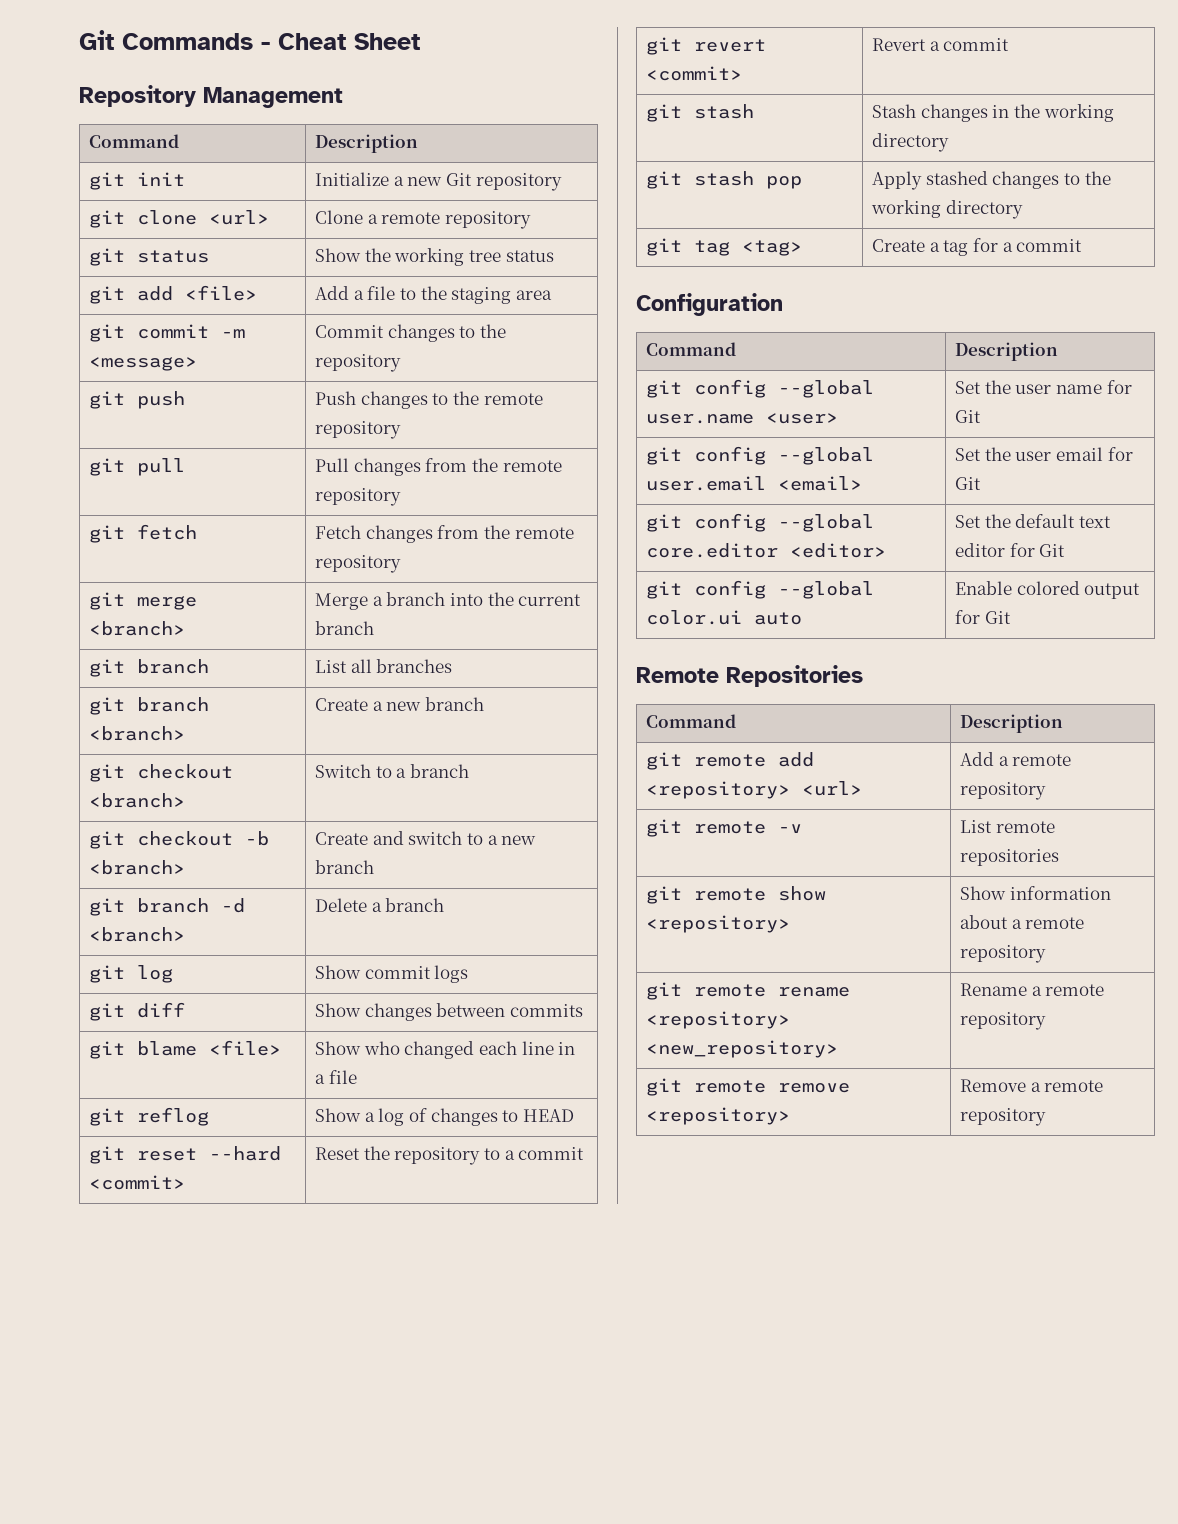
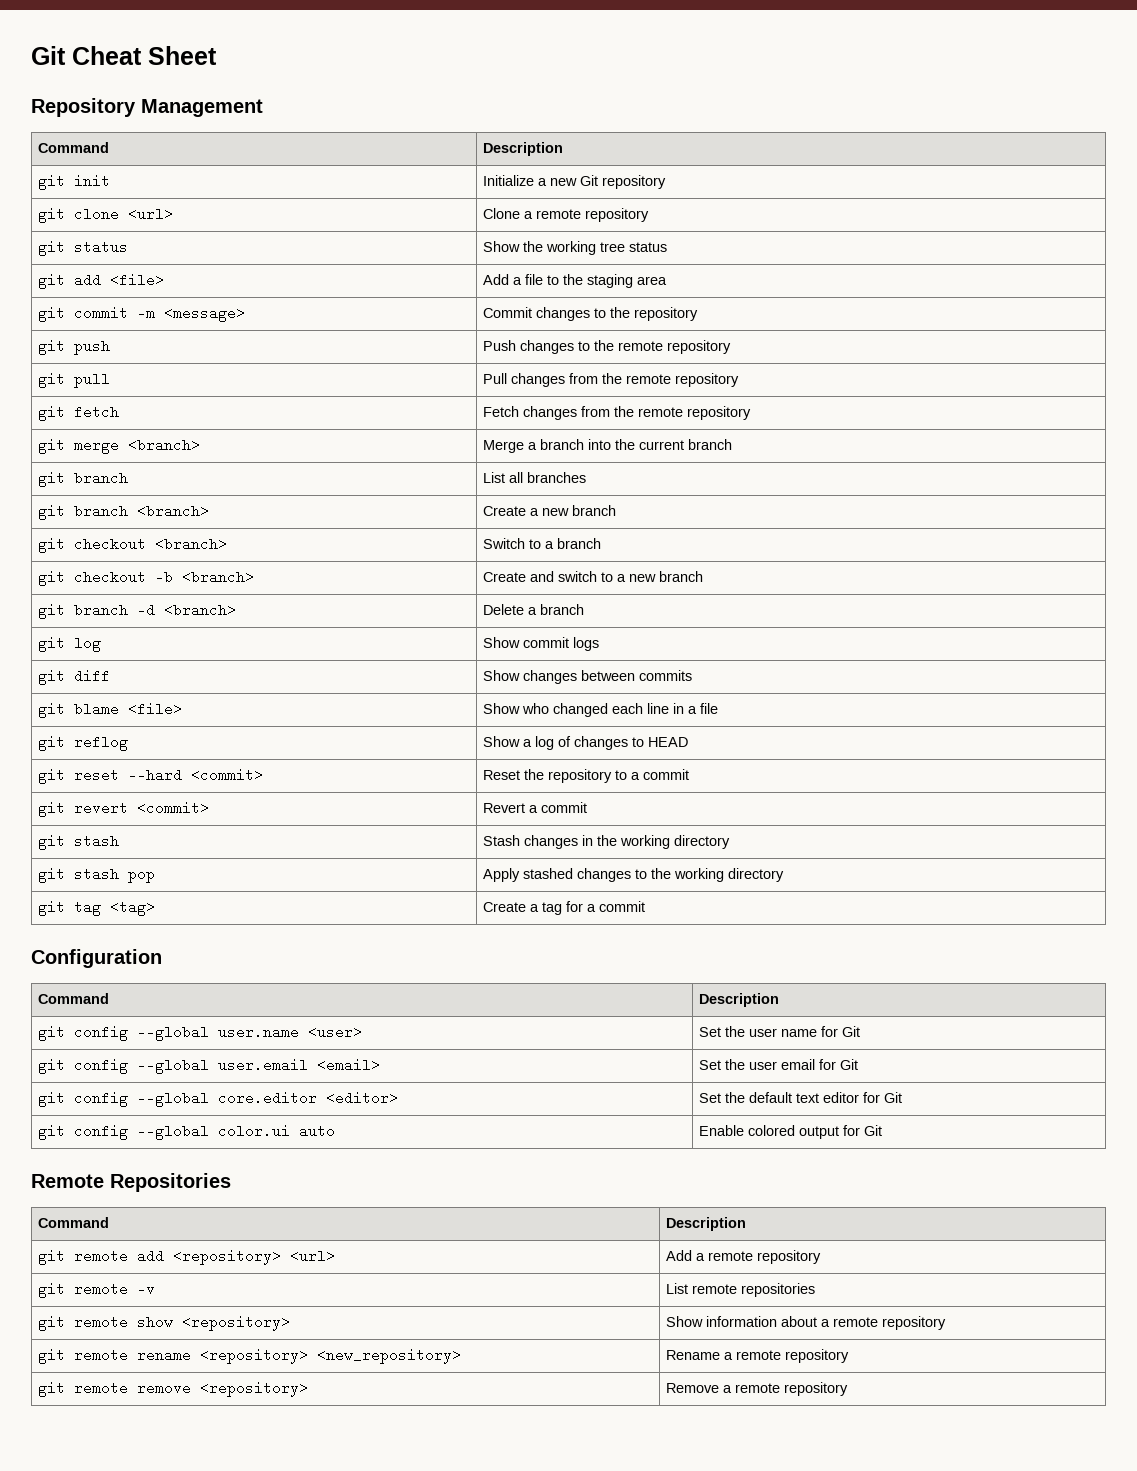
- Git Commands - Cheat Sheet
+ Git Cheat Sheet

